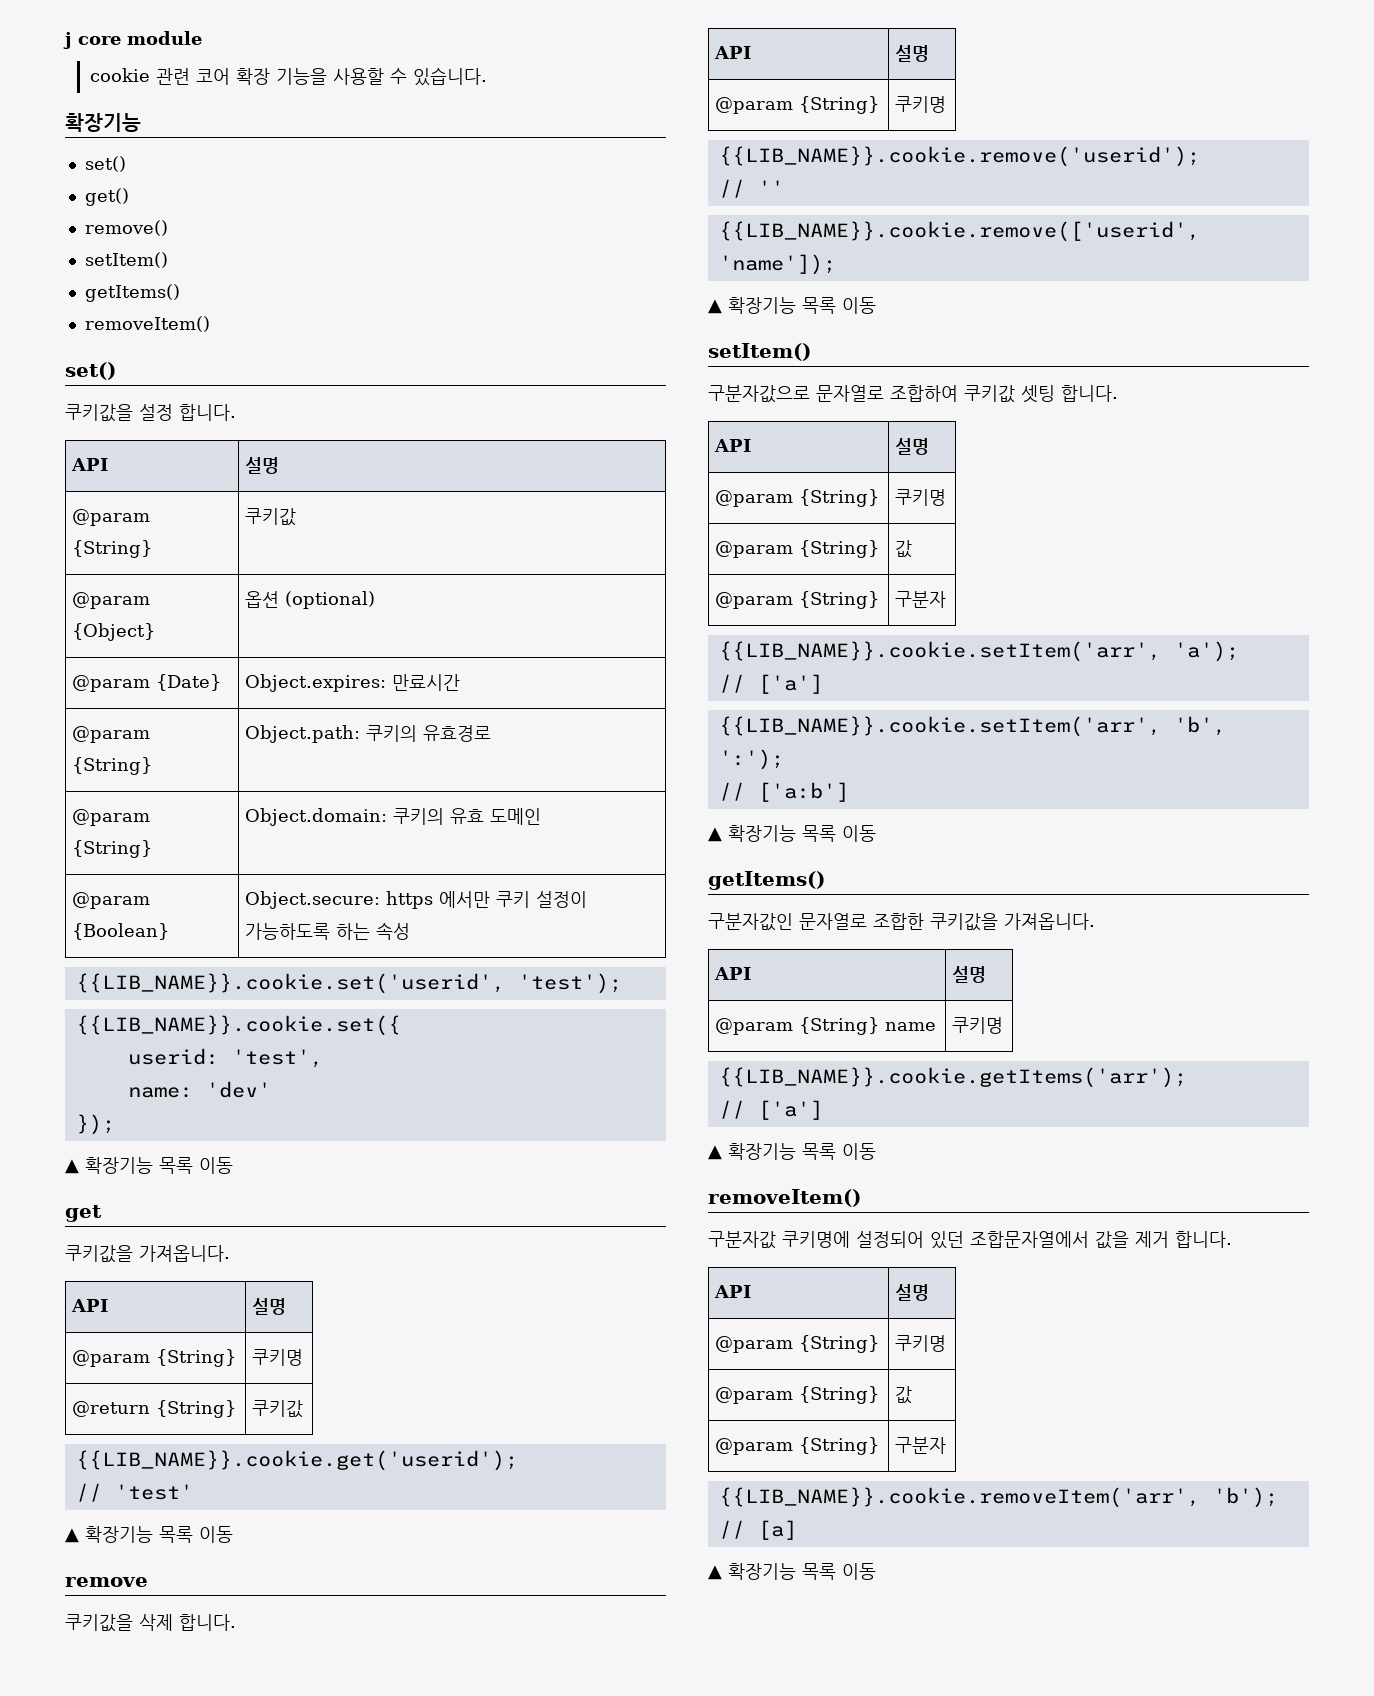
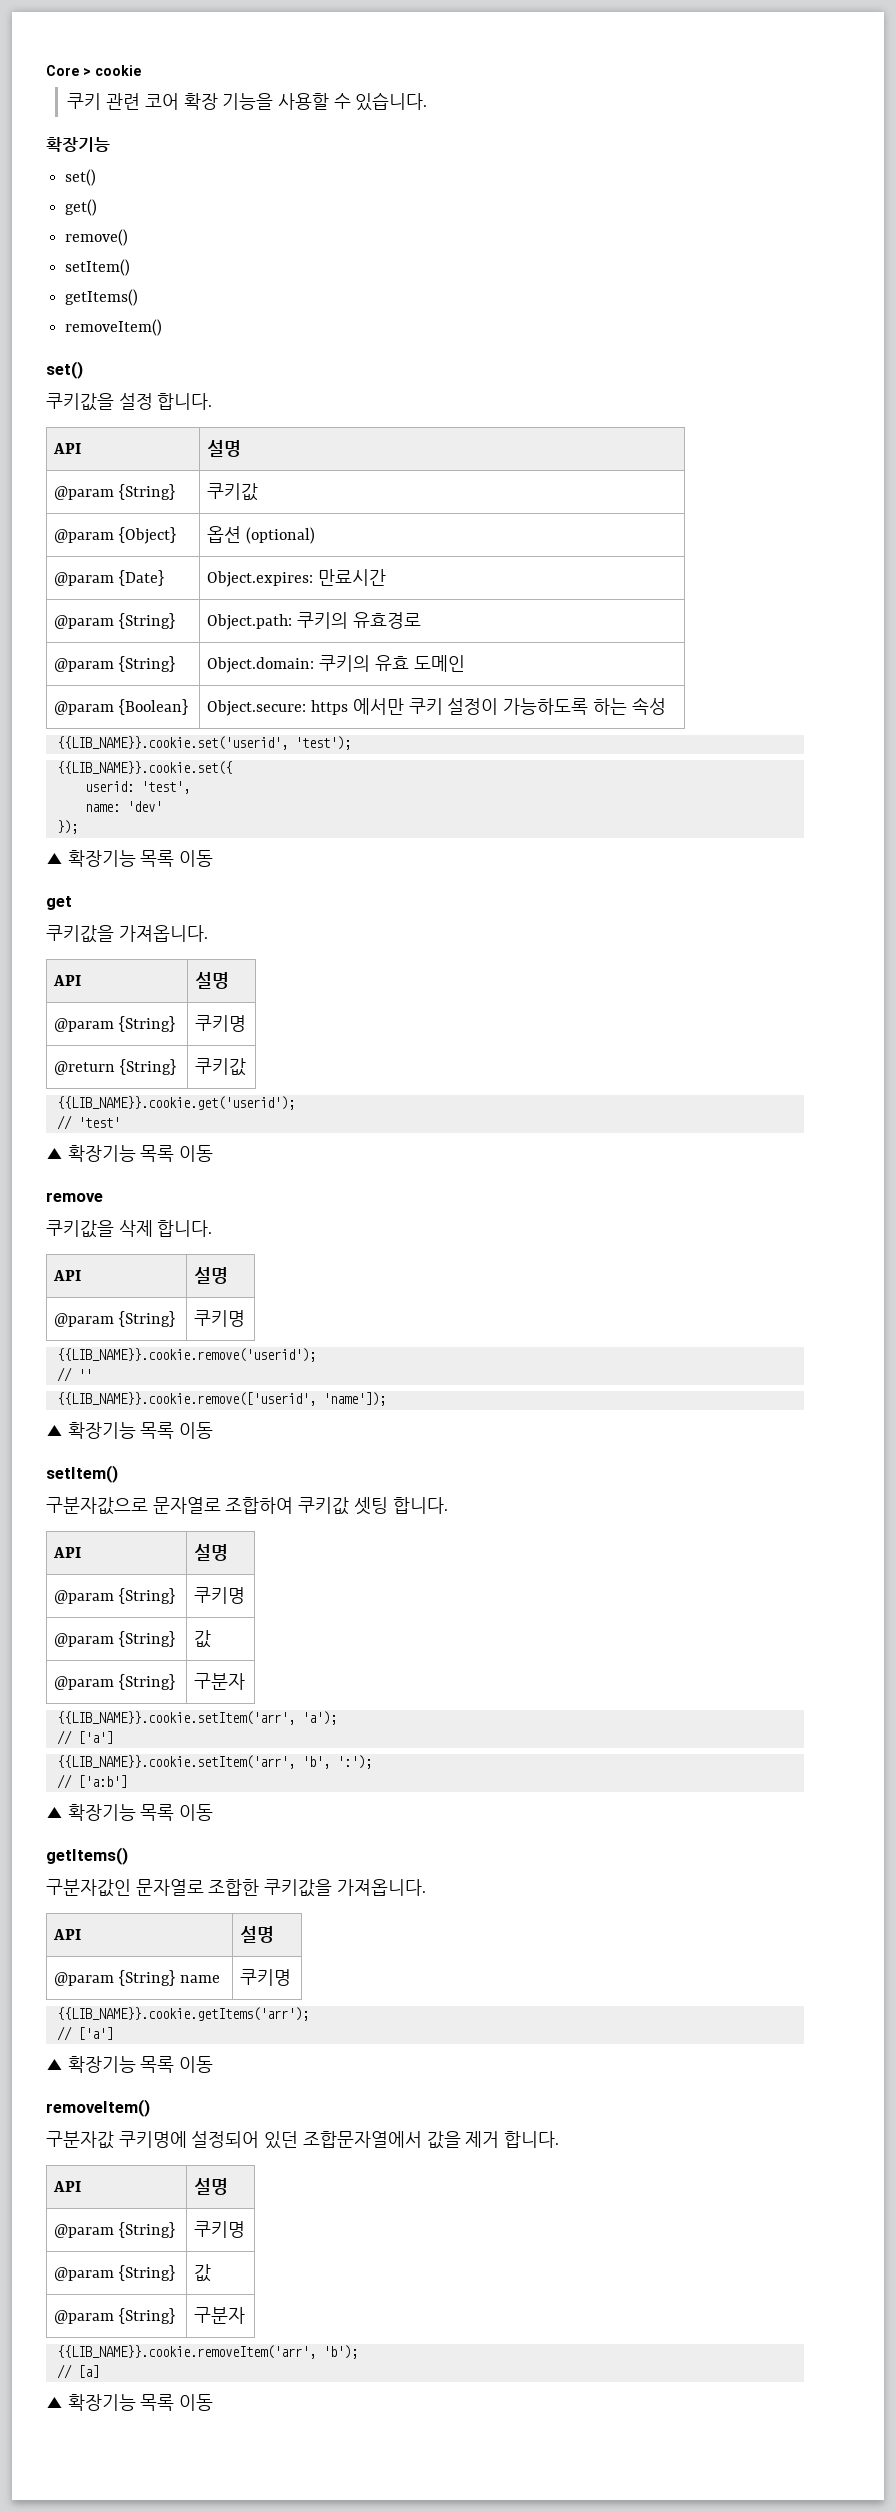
- j core module
- cookie 관련 코어 확장 기능을 사용할 수 있습니다.
+ Core > cookie
+ 쿠키 관련 코어 확장 기능을 사용할 수 있습니다.

